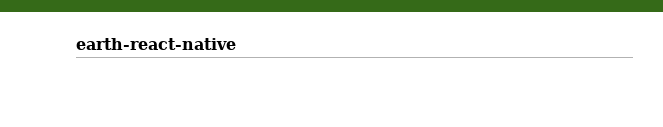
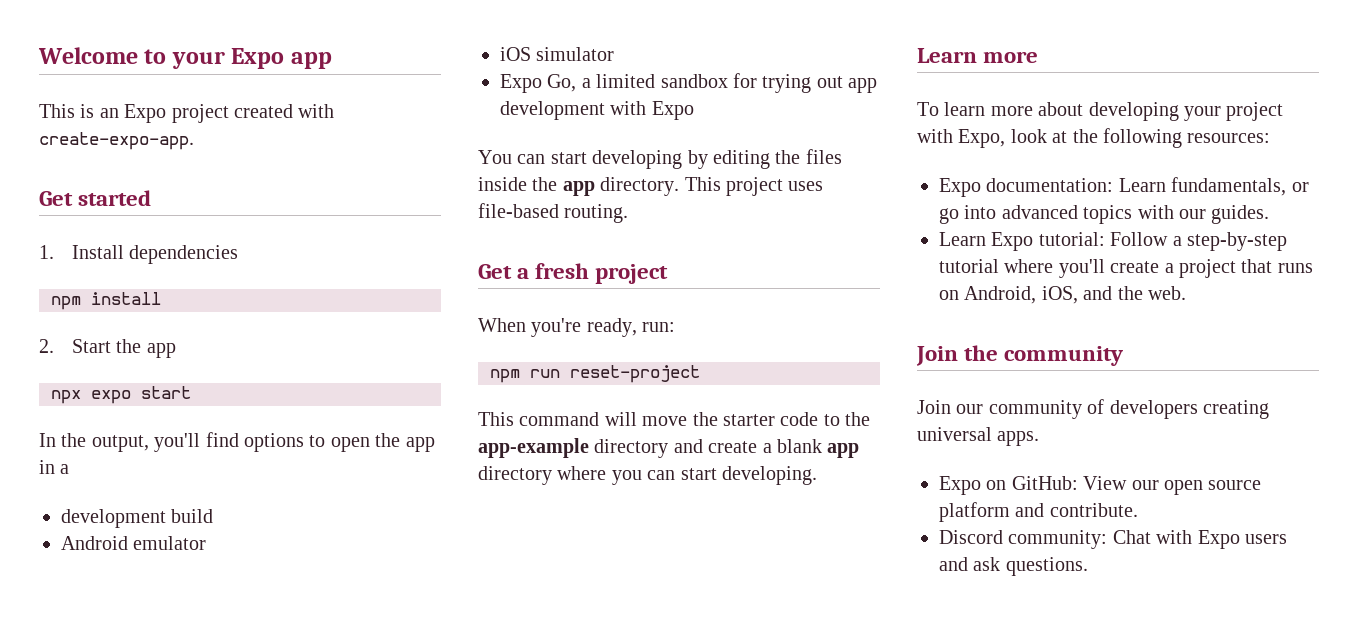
- earth-react-native
+ Welcome to your Expo app
+ This is an Expo project created with create-expo-app.
+ Get started
+ 1. Install dependencies
+ npm install
+ 2. Start the app
+ npx expo start
+ In the output, you'll find options to open the app in a
+ development build
+ Android emulator
+ iOS simulator
+ Expo Go, a limited sandbox for trying out app development with Expo
+ You can start developing by editing the files inside the app directory. This project uses file-based routing.
+ Get a fresh project
+ When you're ready, run:
+ npm run reset-project
+ This command will move the starter code to the app-example directory and create a blank app directory where you can start developing.
+ Learn more
+ To learn more about developing your project with Expo, look at the following resources:
+ Expo documentation: Learn fundamentals, or go into advanced topics with our guides.
+ Learn Expo tutorial: Follow a step-by-step tutorial where you'll create a project that runs on Android, iOS, and the web.
+ Join the community
+ Join our community of developers creating universal apps.
+ Expo on GitHub: View our open source platform and contribute.
+ Discord community: Chat with Expo users and ask questions.

